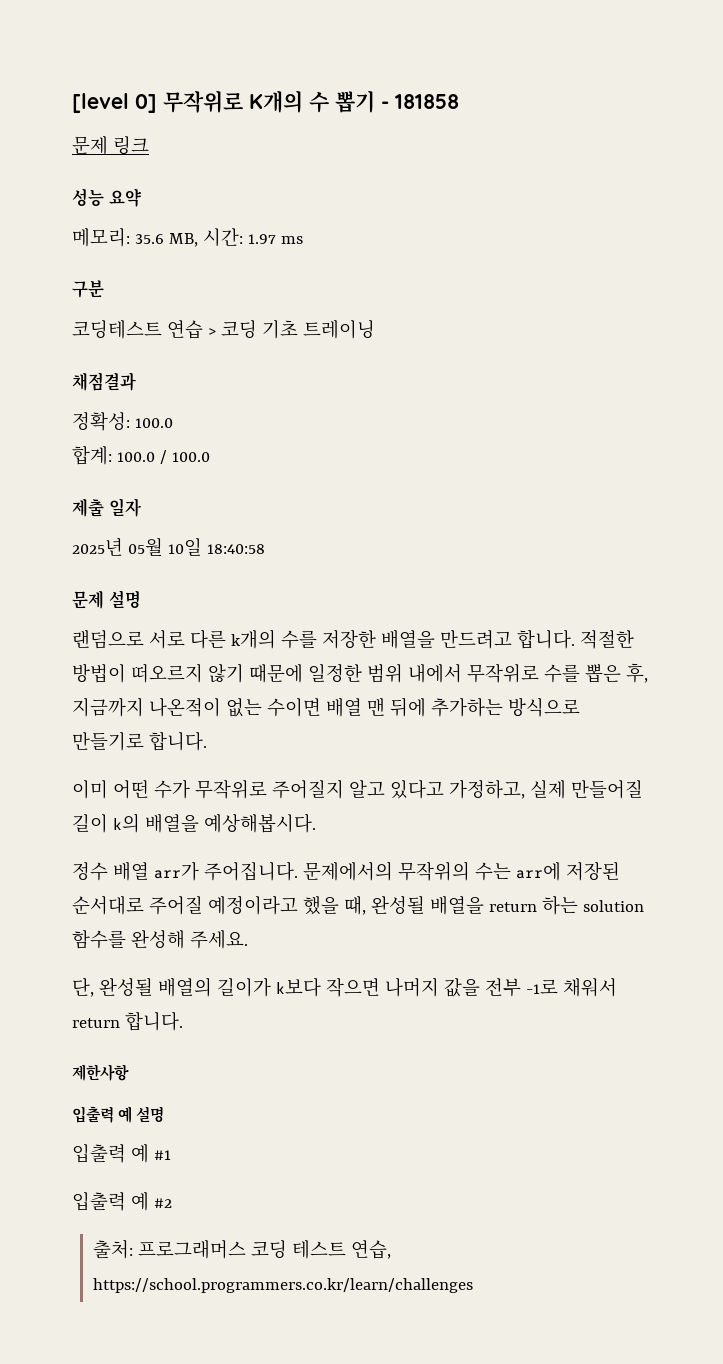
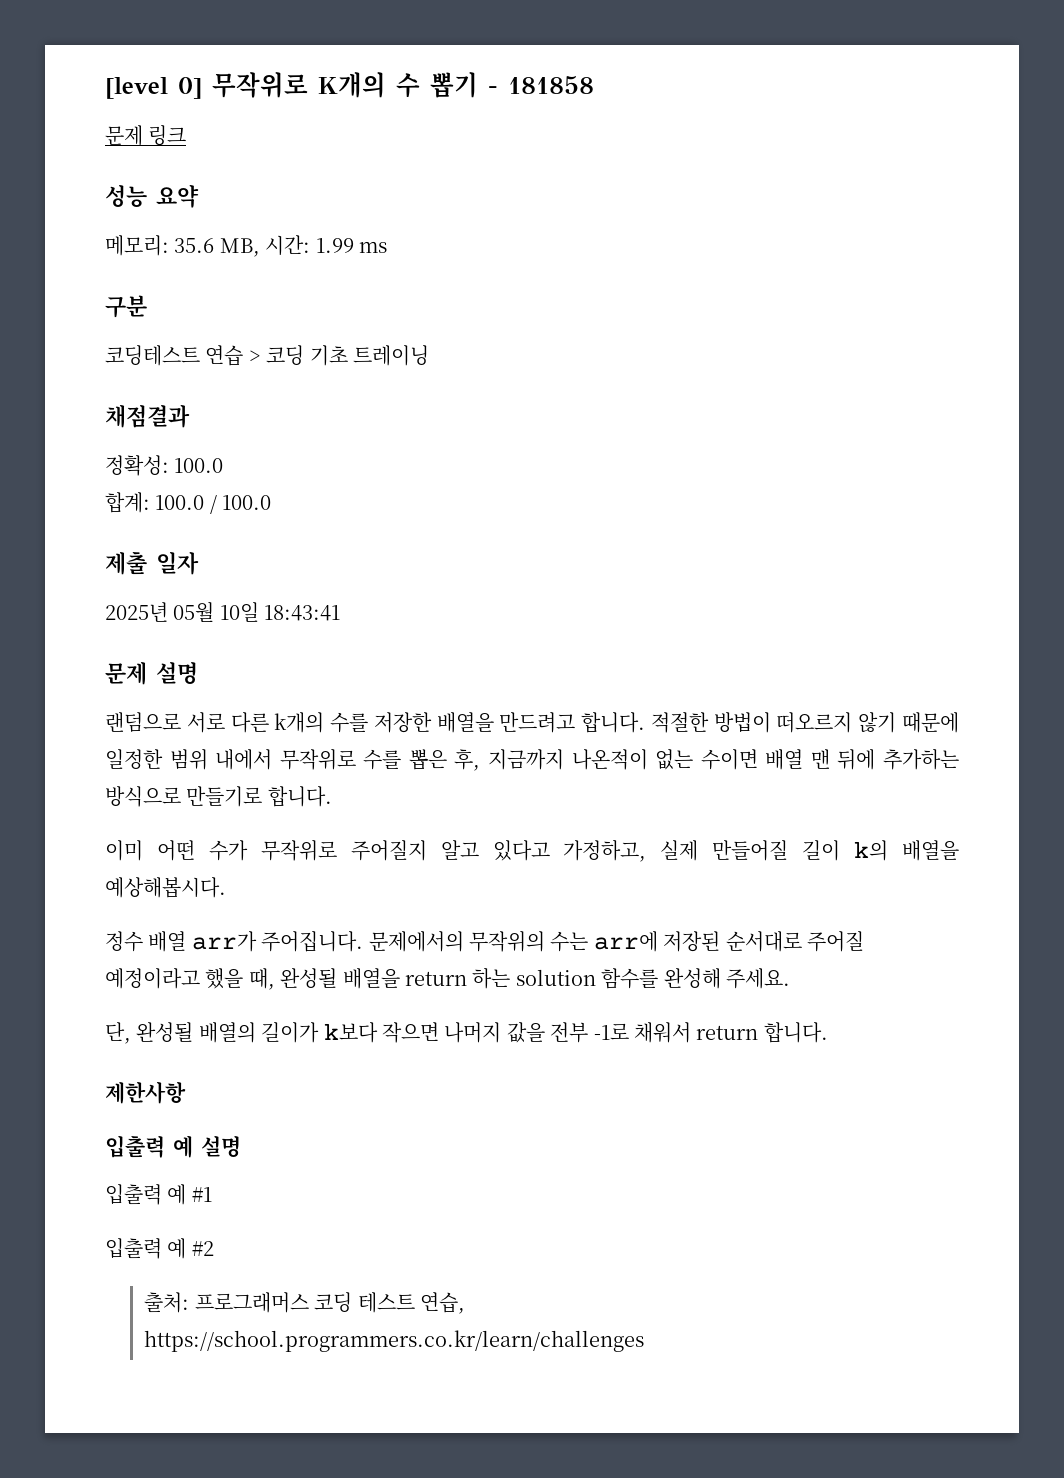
- 메모리: 35.6 MB, 시간: 1.97 ms
+ 메모리: 35.6 MB, 시간: 1.99 ms
- 2025년 05월 10일 18:40:58
+ 2025년 05월 10일 18:43:41

